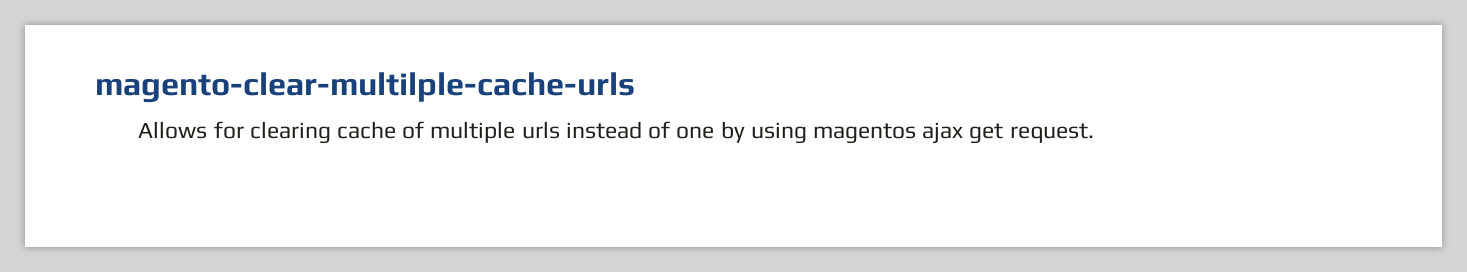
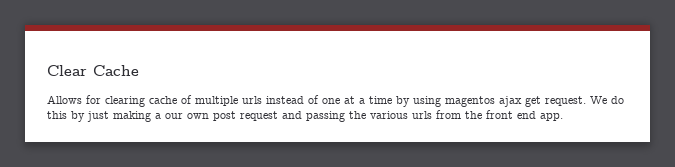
- magento-clear-multilple-cache-urls
+ Clear Cache
- Allows for clearing cache of multiple urls instead of one by using magentos ajax get request.
+ Allows for clearing cache of multiple urls instead of one at a time by using magentos ajax get request.
+ We do this by just making a our own post request and passing the various urls from the front end app.

